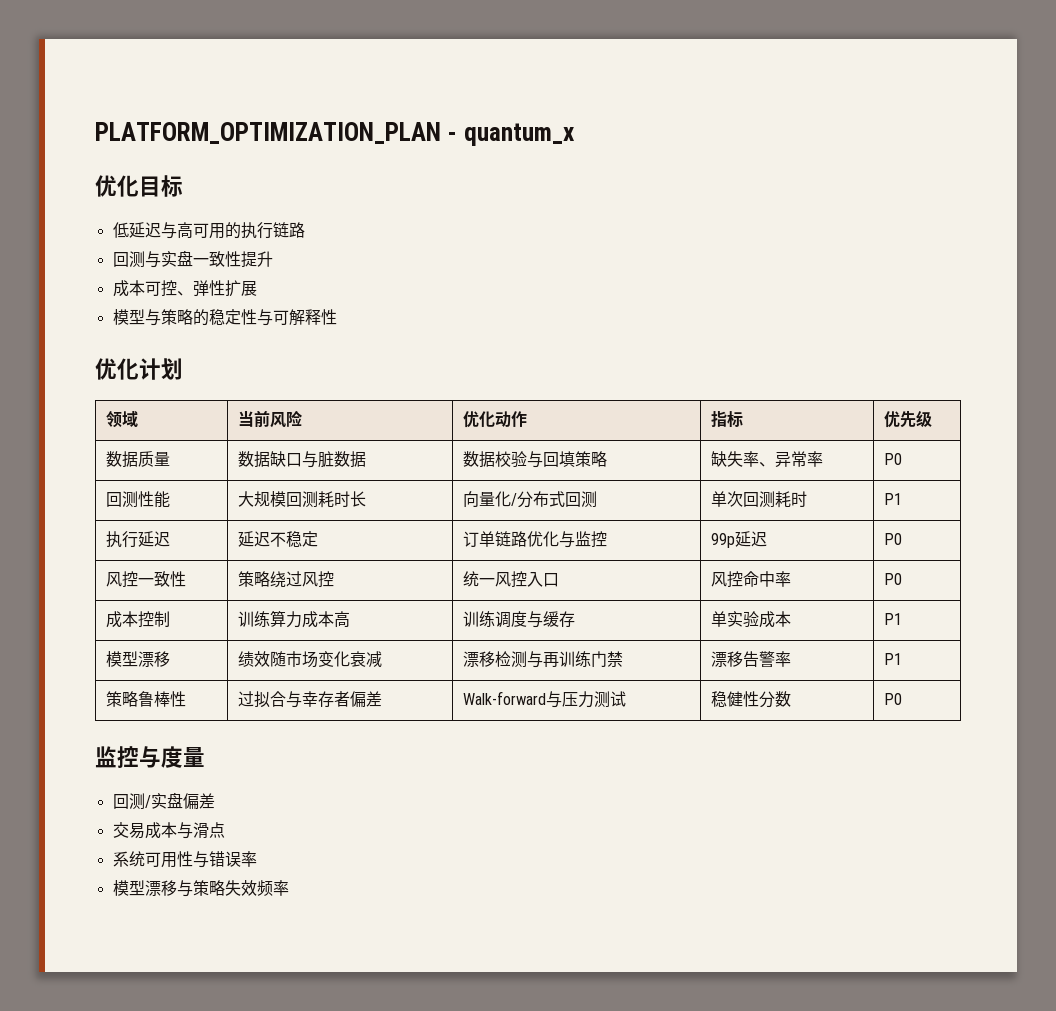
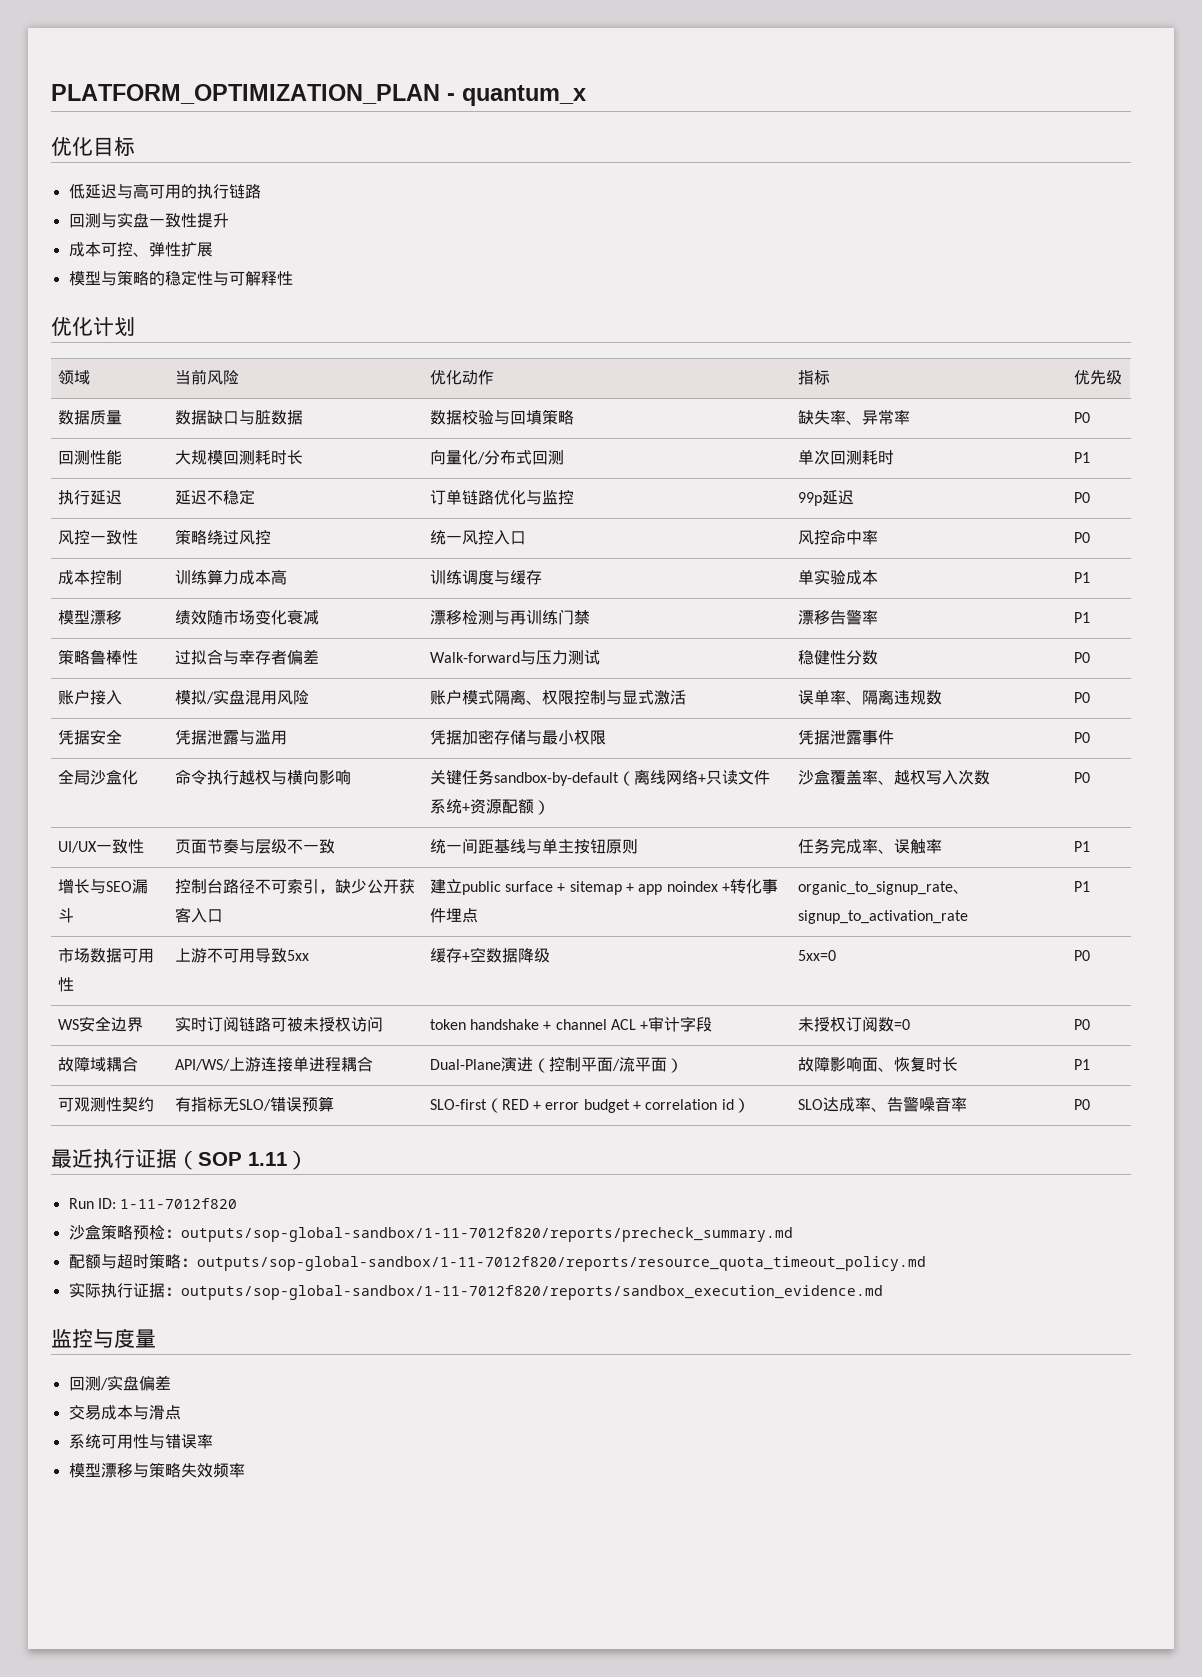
+ 账户接入 | 模拟/实盘混用风险 | 账户模式隔离、权限控制与显式激活 | 误单率、隔离违规数 | P0
+ 凭据安全 | 凭据泄露与滥用 | 凭据加密存储与最小权限 | 凭据泄露事件 | P0
+ 全局沙盒化 | 命令执行越权与横向影响 | 关键任务sandbox-by-default（离线网络+只读文件系统+资源配额） | 沙盒覆盖率、越权写入次数 | P0
+ UI/UX一致性 | 页面节奏与层级不一致 | 统一间距基线与单主按钮原则 | 任务完成率、误触率 | P1
+ 增长与SEO漏斗 | 控制台路径不可索引，缺少公开获客入口 | 建立public surface + sitemap + app noindex +转化事件埋点 | organic_to_signup_rate、signup_to_activation_rate | P1
+ 市场数据可用性 | 上游不可用导致5xx | 缓存+空数据降级 | 5xx=0 | P0
+ WS安全边界 | 实时订阅链路可被未授权访问 | token handshake + channel ACL +审计字段 | 未授权订阅数=0 | P0
+ 故障域耦合 | API/WS/上游连接单进程耦合 | Dual-Plane演进（控制平面/流平面） | 故障影响面、恢复时长 | P1
+ 可观测性契约 | 有指标无SLO/错误预算 | SLO-first（RED + error budget + correlation id） | SLO达成率、告警噪音率 | P0
+ 最近执行证据（SOP 1.11）
+ Run ID: 1-11-7012f820
+ 沙盒策略预检：outputs/sop-global-sandbox/1-11-7012f820/reports/precheck_summary.md
+ 配额与超时策略：outputs/sop-global-sandbox/1-11-7012f820/reports/resource_quota_timeout_policy.md
+ 实际执行证据：outputs/sop-global-sandbox/1-11-7012f820/reports/sandbox_execution_evidence.md

